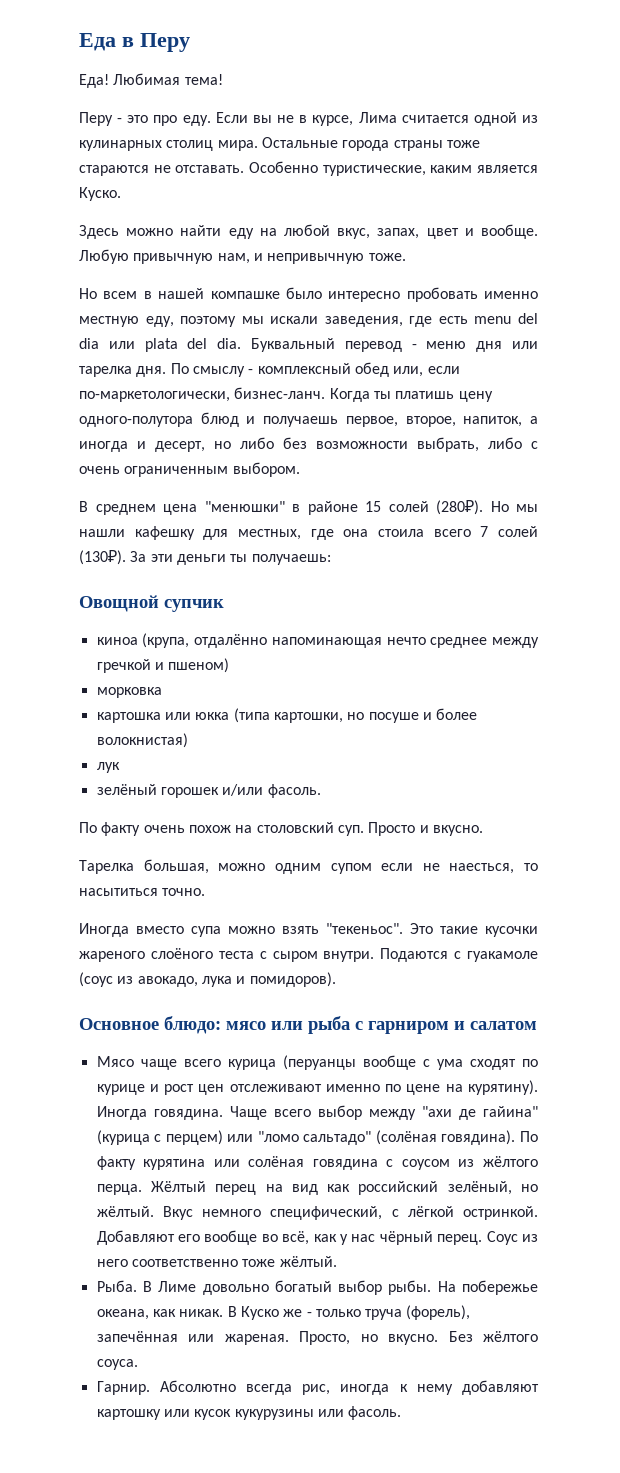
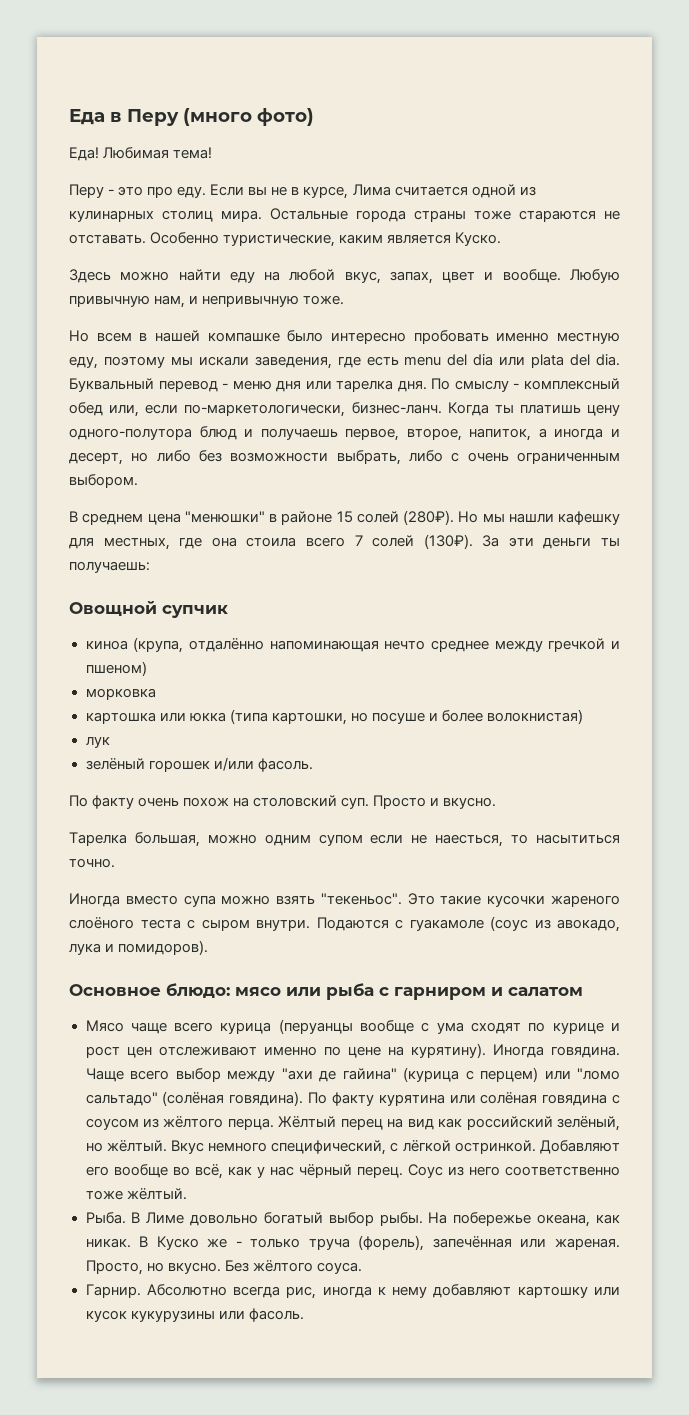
- Еда в Перу
+ Еда в Перу (много фото)

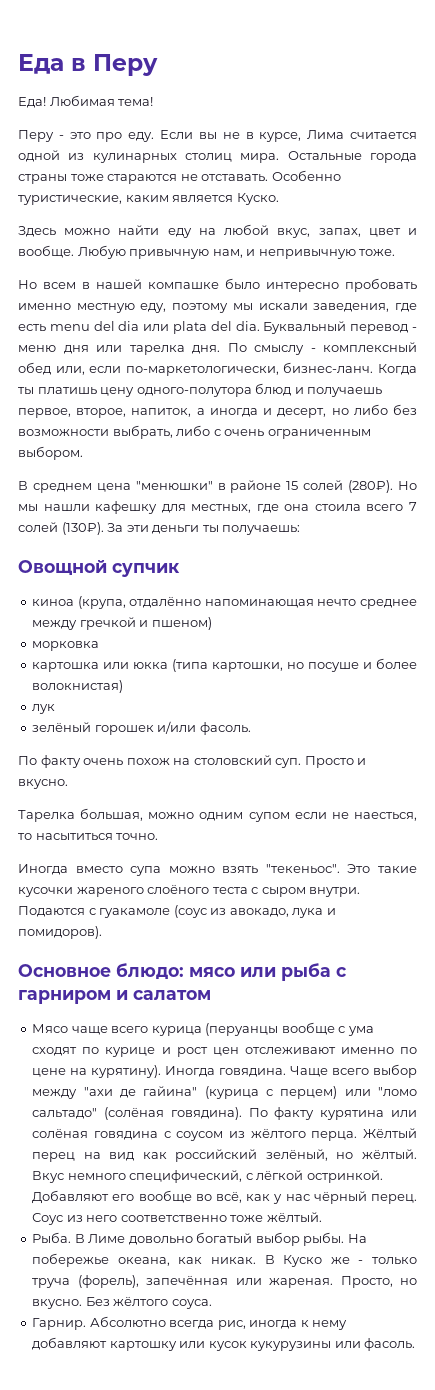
- Еда в Перу (много фото)
+ Еда в Перу

